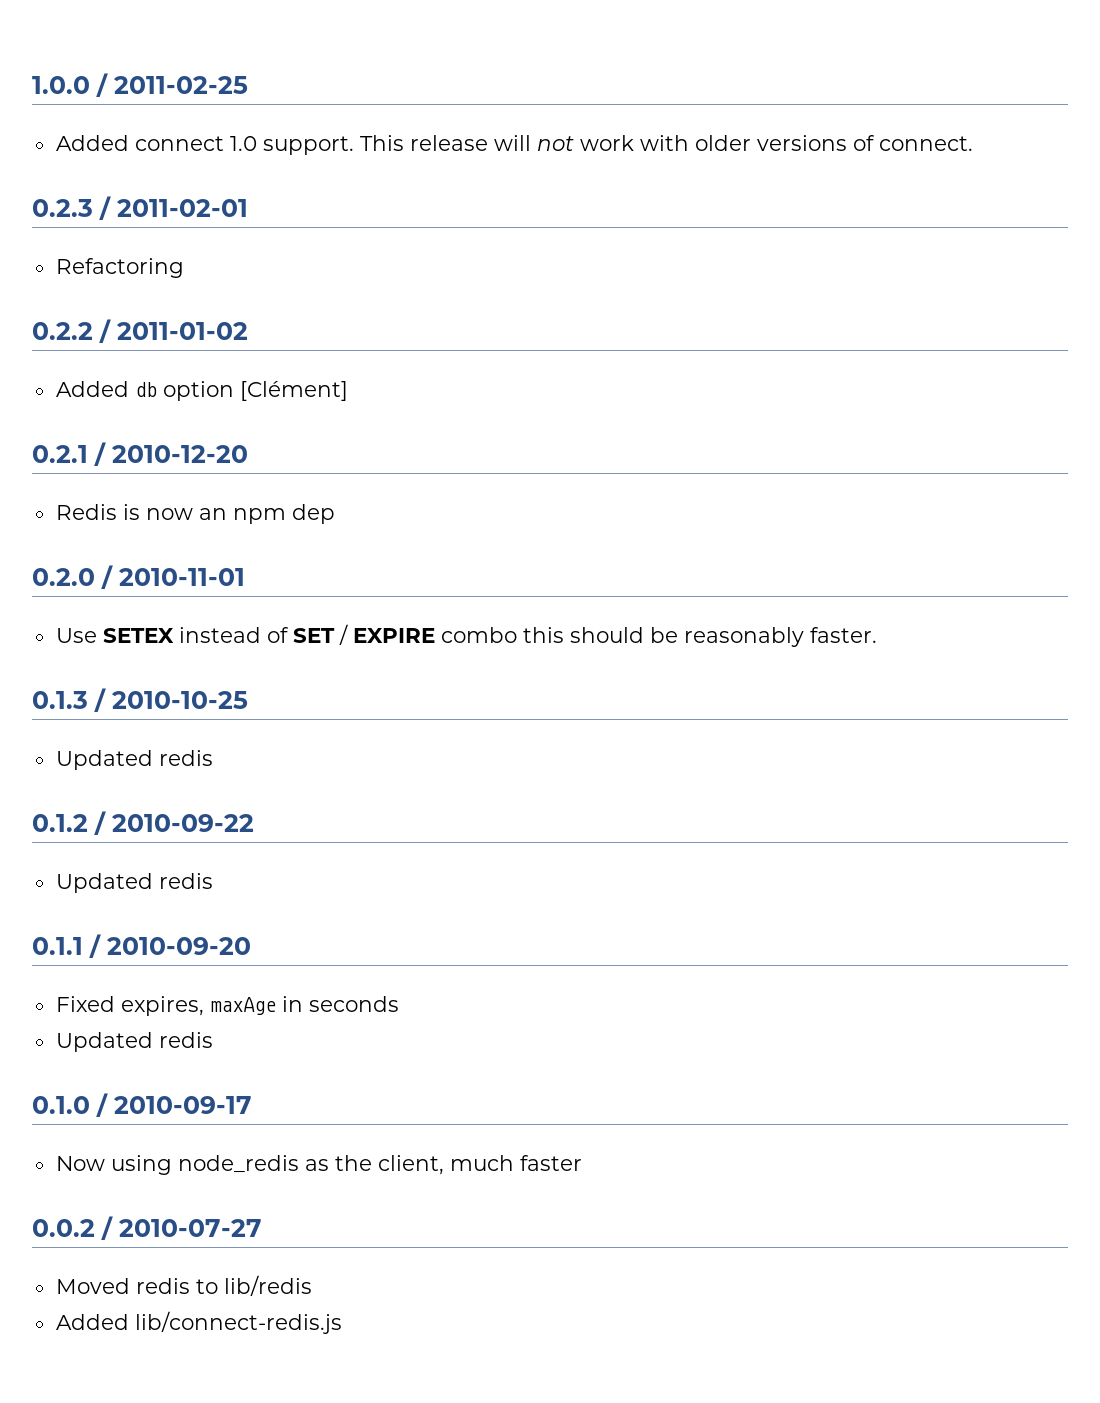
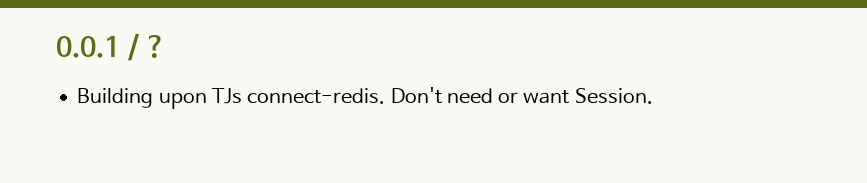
- 1.0.0 / 2011-02-25
- Added connect 1.0 support. This release will not work with older versions of connect.
- 0.2.3 / 2011-02-01
- Refactoring
- 0.2.2 / 2011-01-02
- Added db option [Clément]
- 0.2.1 / 2010-12-20
- Redis is now an npm dep
- 0.2.0 / 2010-11-01
- Use SETEX instead of SET / EXPIRE combo this should be reasonably faster.
- 0.1.3 / 2010-10-25
- Updated redis
- 0.1.2 / 2010-09-22
- Updated redis
- 0.1.1 / 2010-09-20
- Fixed expires, maxAge in seconds
- Updated redis
- 0.1.0 / 2010-09-17
- Now using node_redis as the client, much faster
- 0.0.2 / 2010-07-27
- Moved redis to lib/redis
- Added lib/connect-redis.js
+ 0.0.1 / ?
+ Building upon TJs connect-redis. Don't need or want Session.

